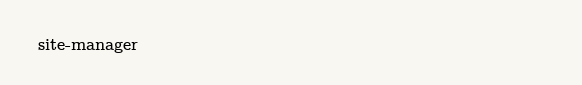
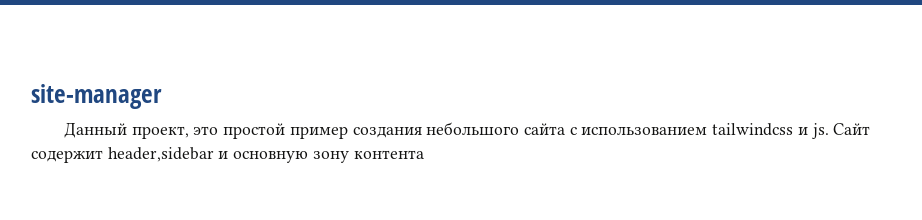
+ Данный проект, это простой пример создания небольшого сайта с использованием tailwindcss и js. Сайт содержит header,sidebar и основную зону контента

